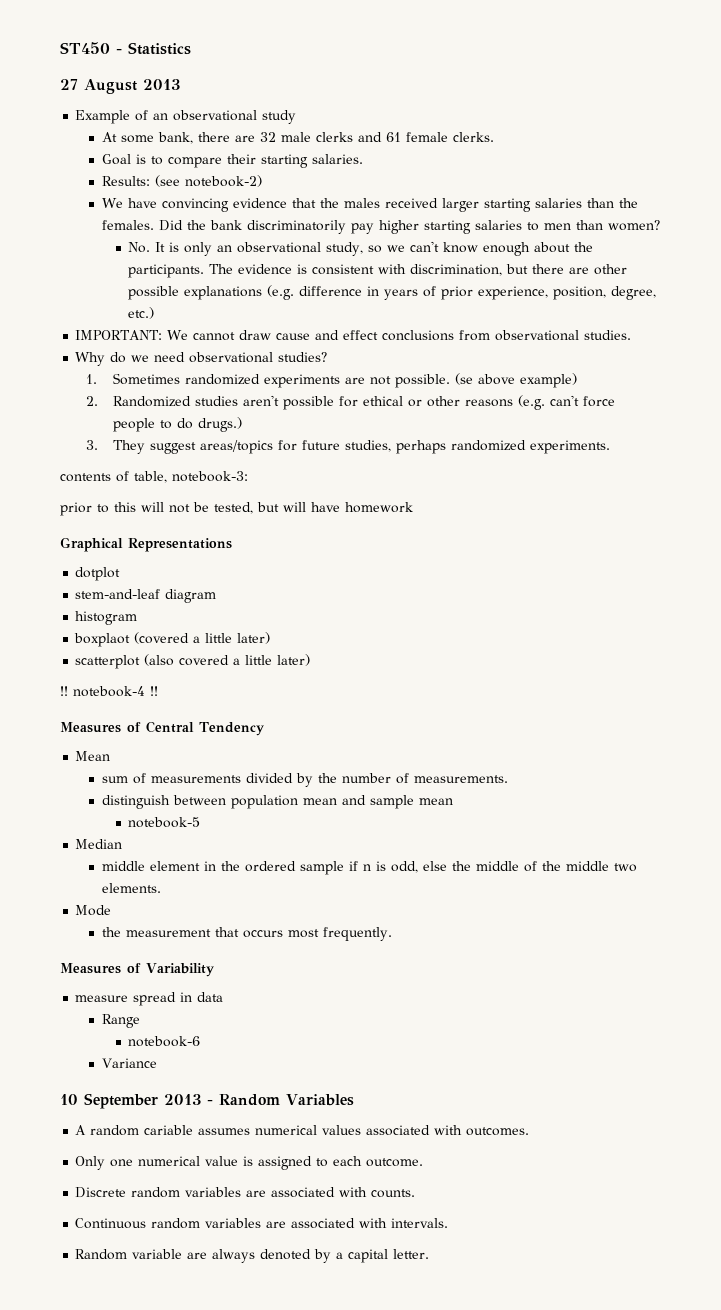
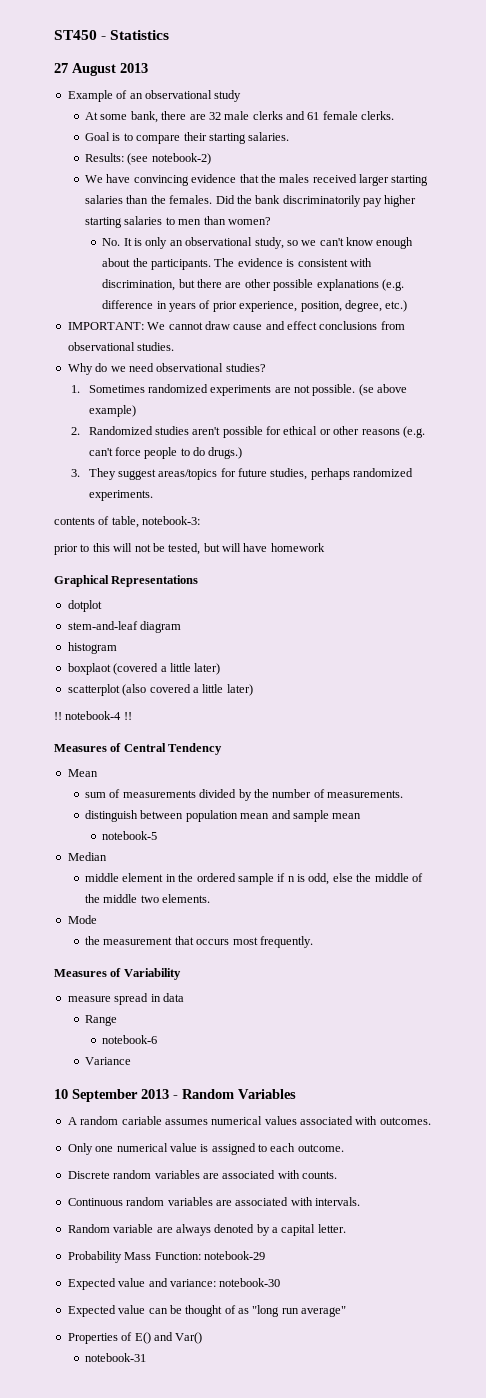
+ Probability Mass Function: notebook-29
+ Expected value and variance: notebook-30
+ Expected value can be thought of as "long run average"
+ Properties of E() and Var()
+ notebook-31

